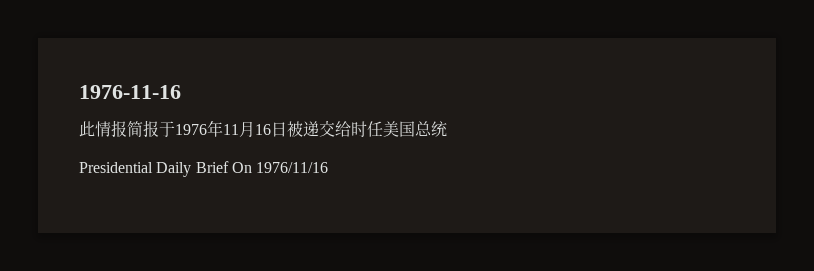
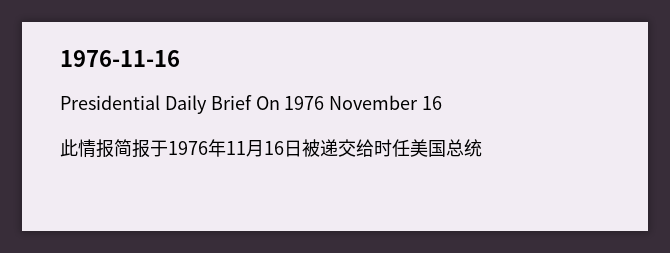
+ Presidential Daily Brief On 1976 November 16
- Presidential Daily Brief On 1976/11/16

